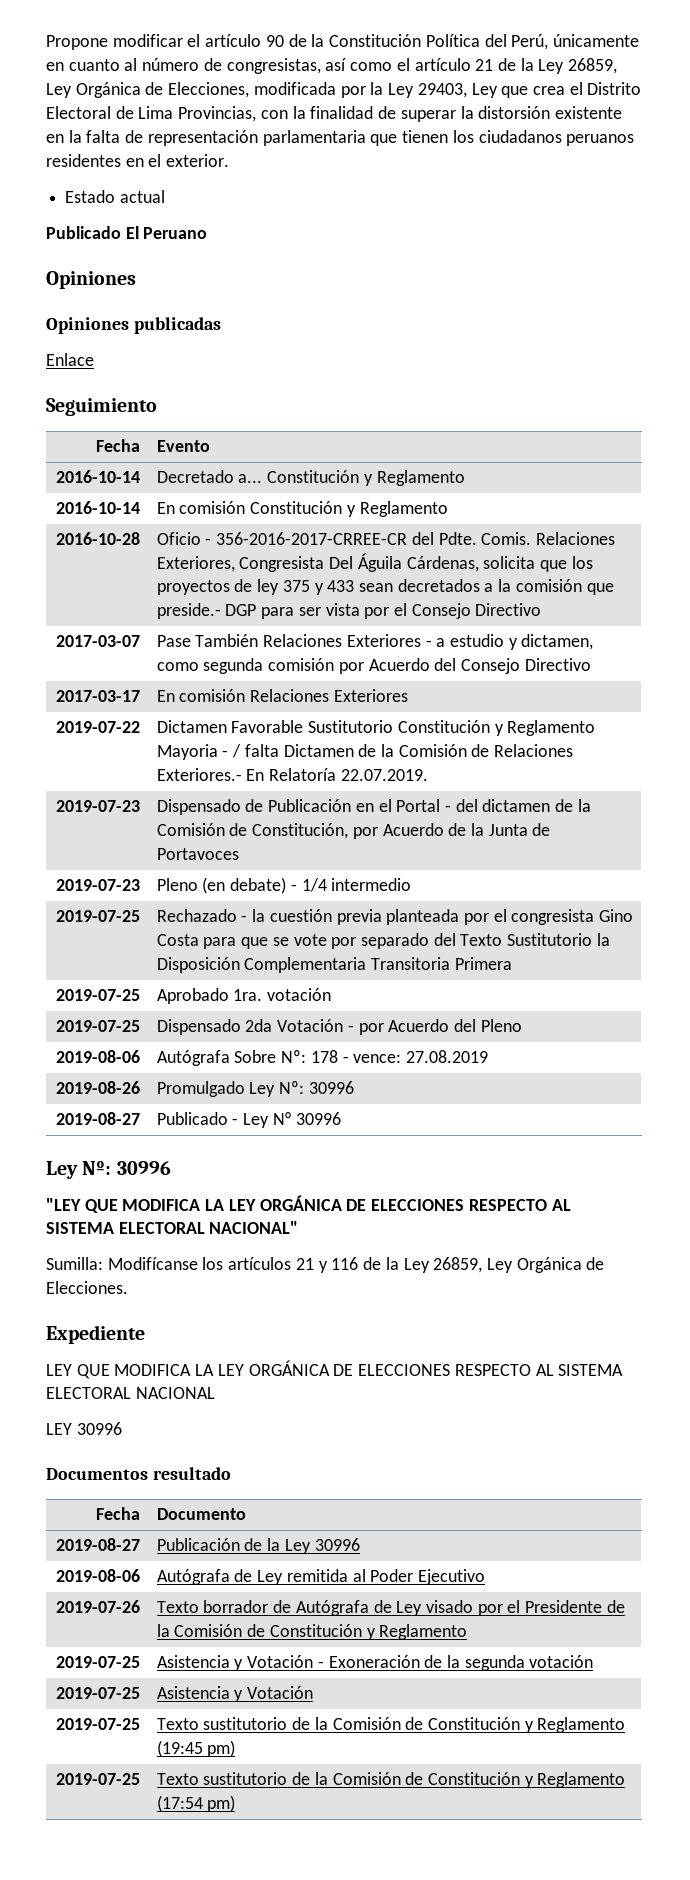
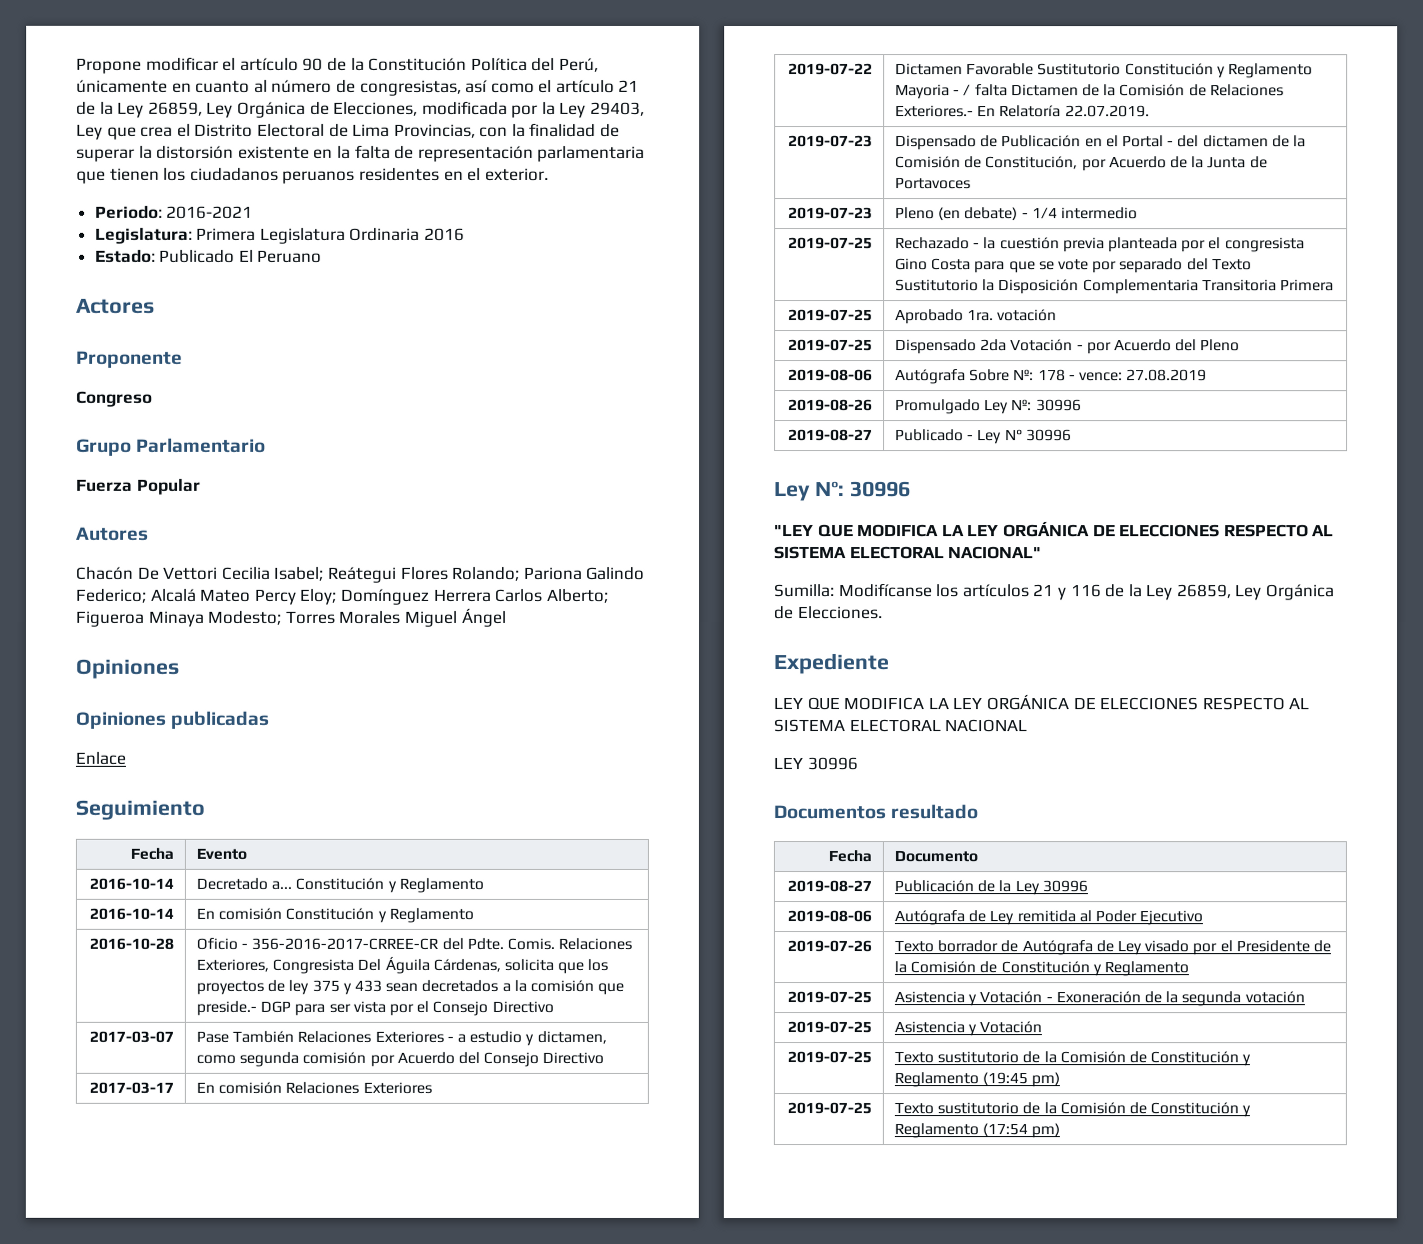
- Estado actual
- Publicado El Peruano
+ Periodo: 2016-2021
+ Legislatura: Primera Legislatura Ordinaria 2016
+ Estado: Publicado El Peruano
+ Actores
+ Proponente
+ Congreso
+ Grupo Parlamentario
+ Fuerza Popular
+ Autores
+ Chacón De Vettori Cecilia Isabel; Reátegui Flores Rolando; Pariona Galindo Federico; Alcalá Mateo Percy Eloy; Domínguez Herrera Carlos Alberto; Figueroa Minaya Modesto; Torres Morales Miguel Ángel

